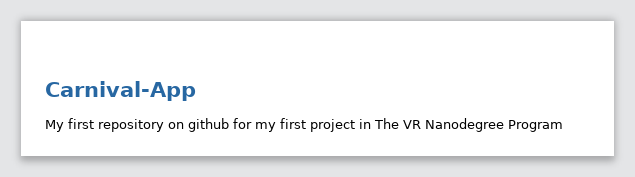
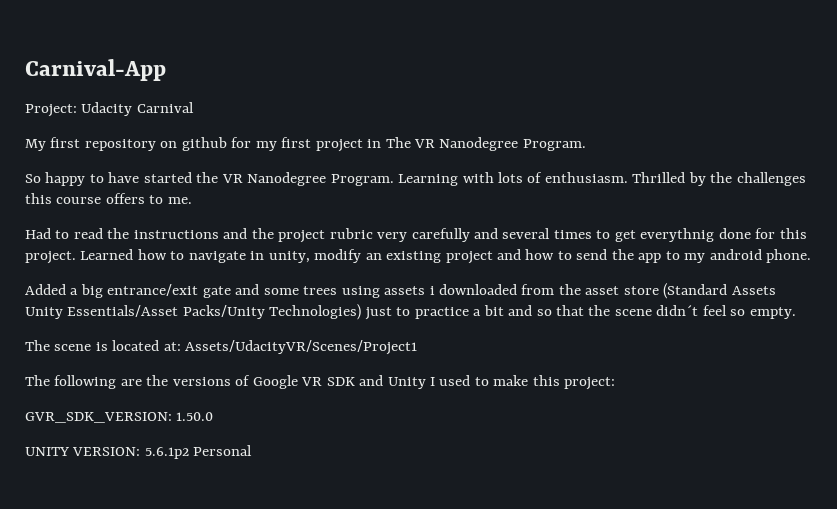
+ Project: Udacity Carnival
- My first repository on github for my first project in The VR Nanodegree Program
+ My first repository on github for my first project in The VR Nanodegree Program.
+ So happy to have started the VR Nanodegree Program. Learning with lots of enthusiasm. Thrilled by the challenges this course offers to me.
+ Had to read the instructions and the project rubric very carefully and several times to get everythnig done for this project. Learned how to navigate in unity, modify an existing project and how to send the app to my android phone.
+ Added a big entrance/exit gate and some trees using assets i downloaded from the asset store (Standard Assets Unity Essentials/Asset Packs/Unity Technologies) just to practice a bit and so that the scene didn´t feel so empty.
+ The scene is located at: Assets/UdacityVR/Scenes/Project1
+ The following are the versions of Google VR SDK and Unity I used to make this project:
+ GVR_SDK_VERSION: 1.50.0
+ UNITY VERSION: 5.6.1p2 Personal

